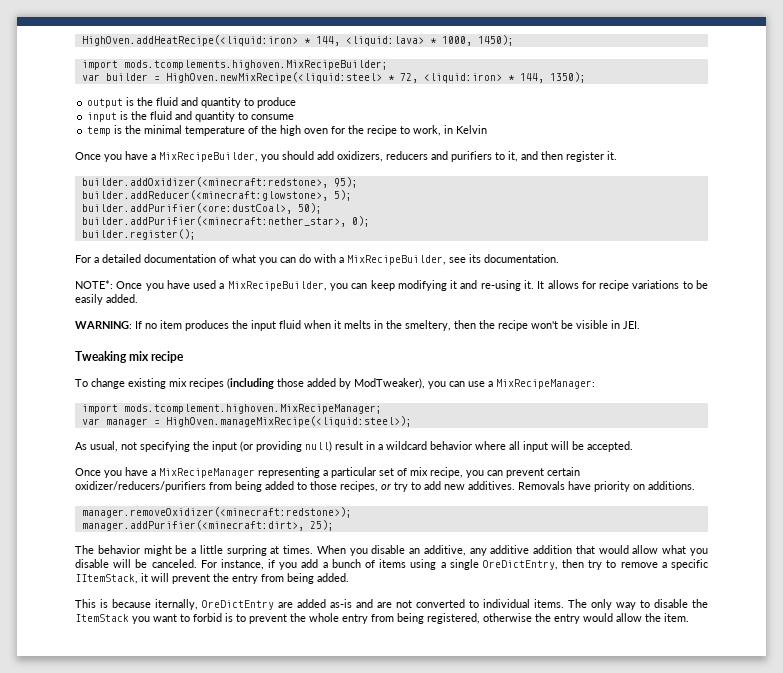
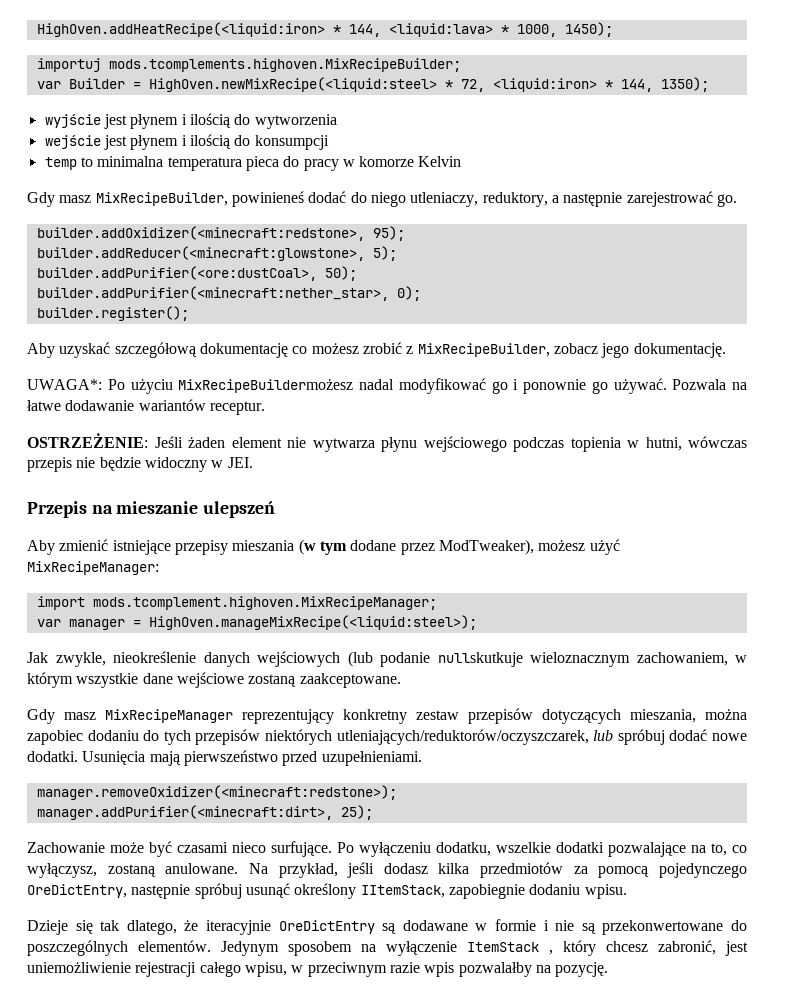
- import mods.tcomplements.highoven.MixRecipeBuilder;
+ importuj mods.tcomplements.highoven.MixRecipeBuilder;
- var builder = HighOven.newMixRecipe(<liquid:steel> * 72, <liquid:iron> * 144, 1350);
+ var Builder = HighOven.newMixRecipe(<liquid:steel> * 72, <liquid:iron> * 144, 1350);
- output is the fluid and quantity to produce
- input is the fluid and quantity to consume
- temp is the minimal temperature of the high oven for the recipe to work, in Kelvin
- Once you have a MixRecipeBuilder, you should add oxidizers, reducers and purifiers to it, and then register it.
+ wyjście jest płynem i ilością do wytworzenia
+ wejście jest płynem i ilością do konsumpcji
+ temp to minimalna temperatura pieca do pracy w komorze Kelvin
+ Gdy masz MixRecipeBuilder, powinieneś dodać do niego utleniaczy, reduktory, a następnie zarejestrować go.
- For a detailed documentation of what you can do with a MixRecipeBuilder, see its documentation.
- NOTE*: Once you have used a MixRecipeBuilder, you can keep modifying it and re-using it. It allows for recipe variations to be easily added.
- WARNING: If no item produces the input fluid when it melts in the smeltery, then the recipe won't be visible in JEI.
- Tweaking mix recipe
- To change existing mix recipes (including those added by ModTweaker), you can use a MixRecipeManager:
+ Aby uzyskać szczegółową dokumentację co możesz zrobić z MixRecipeBuilder, zobacz jego dokumentację.
+ UWAGA*: Po użyciu MixRecipeBuildermożesz nadal modyfikować go i ponownie go używać. Pozwala na łatwe dodawanie wariantów receptur.
+ OSTRZEŻENIE: Jeśli żaden element nie wytwarza płynu wejściowego podczas topienia w hutni, wówczas przepis nie będzie widoczny w JEI.
+ Przepis na mieszanie ulepszeń
+ Aby zmienić istniejące przepisy mieszania (w tym dodane przez ModTweaker), możesz użyć MixRecipeManager:
- As usual, not specifying the input (or providing null) result in a wildcard behavior where all input will be accepted.
- Once you have a MixRecipeManager representing a particular set of mix recipe, you can prevent certain oxidizer/reducers/purifiers from being added to those recipes, or try to add new additives. Removals have priority on additions.
+ Jak zwykle, nieokreślenie danych wejściowych (lub podanie nullskutkuje wieloznacznym zachowaniem, w którym wszystkie dane wejściowe zostaną zaakceptowane.
+ Gdy masz MixRecipeManager reprezentujący konkretny zestaw przepisów dotyczących mieszania, można zapobiec dodaniu do tych przepisów niektórych utleniających/reduktorów/oczyszczarek, lub spróbuj dodać nowe dodatki. Usunięcia mają pierwszeństwo przed uzupełnieniami.
  manager.removeOxidizer(<minecraft:redstone>);
  manager.addPurifier(<minecraft:dirt>, 25);
- The behavior might be a little surpring at times. When you disable an additive, any additive addition that would allow what you disable will be canceled. For instance, if you add a bunch of items using a single OreDictEntry, then try to remove a specific IItemStack, it will prevent the entry from being added.
- This is because iternally, OreDictEntry are added as-is and are not converted to individual items. The only way to disable the ItemStack you want to forbid is to prevent the whole entry from being registered, otherwise the entry would allow the item.
+ Zachowanie może być czasami nieco surfujące. Po wyłączeniu dodatku, wszelkie dodatki pozwalające na to, co wyłączysz, zostaną anulowane. Na przykład, jeśli dodasz kilka przedmiotów za pomocą pojedynczego OreDictEntry, następnie spróbuj usunąć określony IItemStack, zapobiegnie dodaniu wpisu.
+ Dzieje się tak dlatego, że iteracyjnie OreDictEntry są dodawane w formie i nie są przekonwertowane do poszczególnych elementów. Jedynym sposobem na wyłączenie ItemStack , który chcesz zabronić, jest uniemożliwienie rejestracji całego wpisu, w przeciwnym razie wpis pozwalałby na pozycję.

